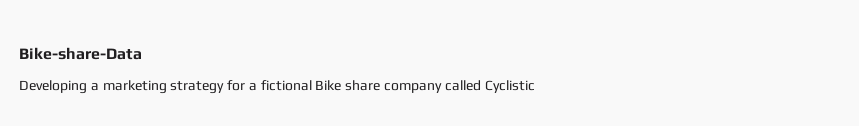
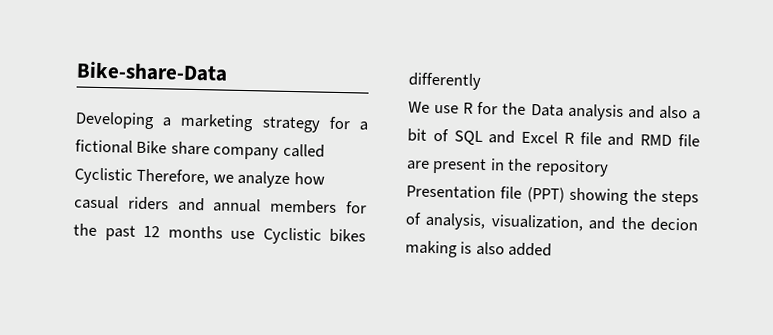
- Developing a marketing strategy for a fictional Bike share company called Cyclistic
+ Developing a marketing strategy for a fictional Bike share company called Cyclistic Therefore, we analyze how casual riders and annual members for the past 12 months use Cyclistic bikes differently
+ We use R for the Data analysis and also a bit of SQL and Excel R file and RMD file are present in the repository Presentation file (PPT) showing the steps of analysis, visualization, and the decion making is also added

